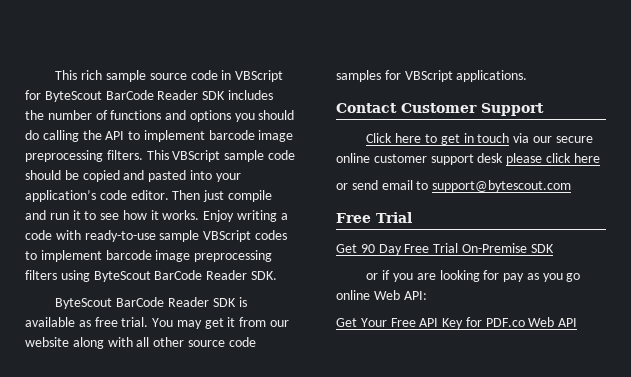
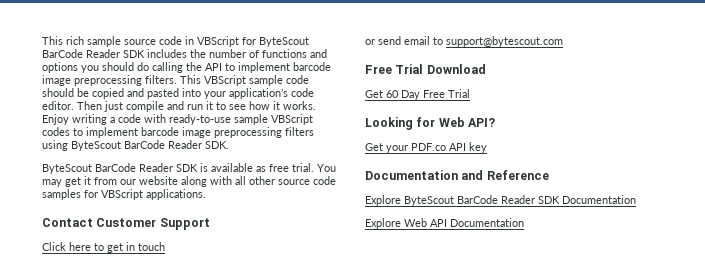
- Click here to get in touch via our secure online customer support desk please click here
+ Click here to get in touch
  or send email to support@bytescout.com
- Free Trial
- Get 90 Day Free Trial On-Premise SDK
- or if you are looking for pay as you go online Web API:
- Get Your Free API Key for PDF.co Web API
+ Free Trial Download
+ Get 60 Day Free Trial
+ Looking for Web API?
+ Get your PDF.co API key
+ Documentation and Reference
+ Explore ByteScout BarCode Reader SDK Documentation
+ Explore Web API Documentation

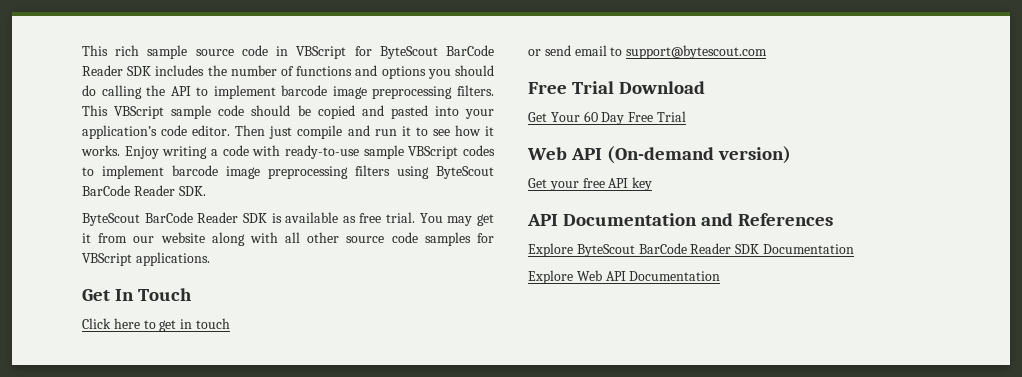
- Contact Customer Support
+ Get In Touch
- Get 60 Day Free Trial
+ Get Your 60 Day Free Trial
- Looking for Web API?
+ Web API (On-demand version)
- Get your PDF.co API key
+ Get your free API key
- Documentation and Reference
+ API Documentation and References

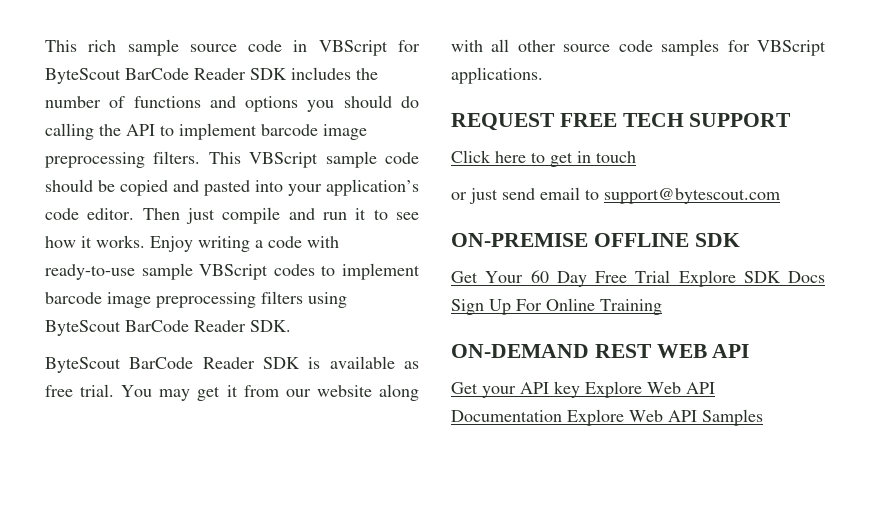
- Get In Touch
+ REQUEST FREE TECH SUPPORT
- or send email to support@bytescout.com
+ or just send email to support@bytescout.com
- Free Trial Download
+ ON-PREMISE OFFLINE SDK
- Get Your 60 Day Free Trial
- Web API (On-demand version)
+ Get Your 60 Day Free Trial Explore SDK Docs Sign Up For Online Training
+ ON-DEMAND REST WEB API
- Get your free API key
- API Documentation and References
- Explore ByteScout BarCode Reader SDK Documentation
- Explore Web API Documentation
+ Get your API key Explore Web API Documentation Explore Web API Samples

